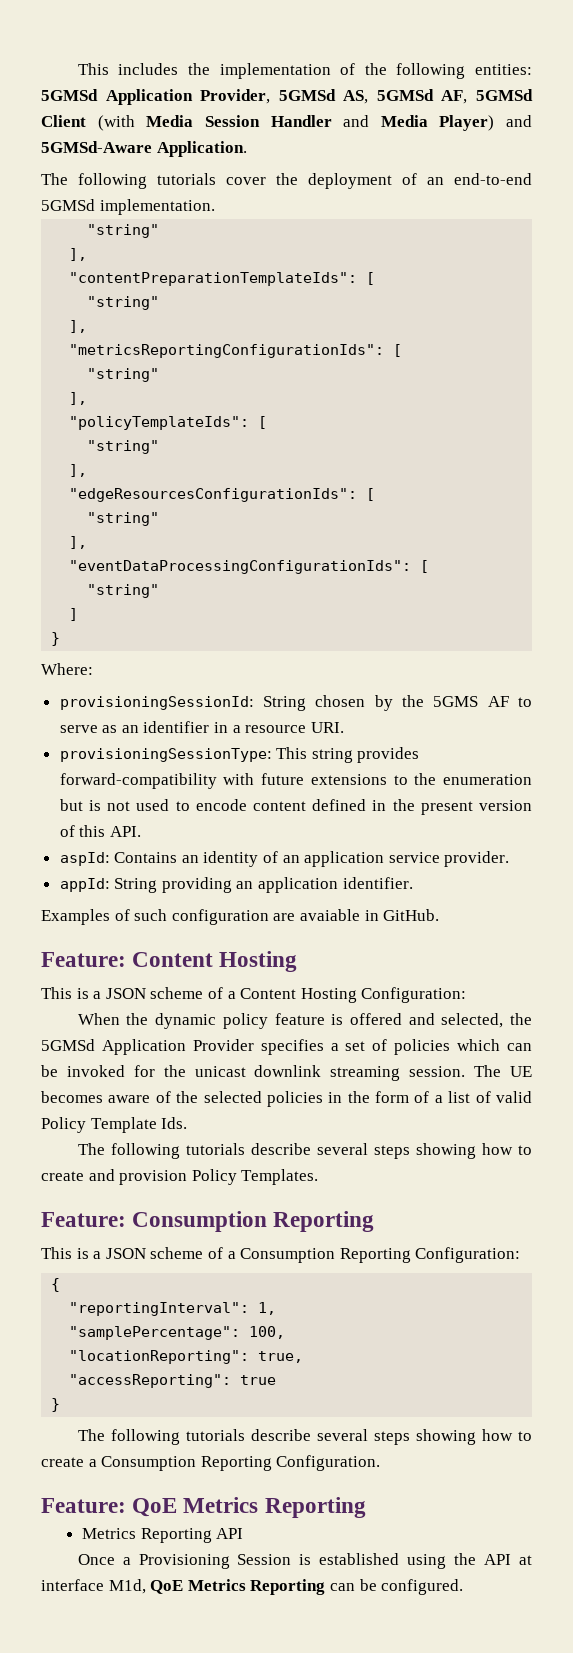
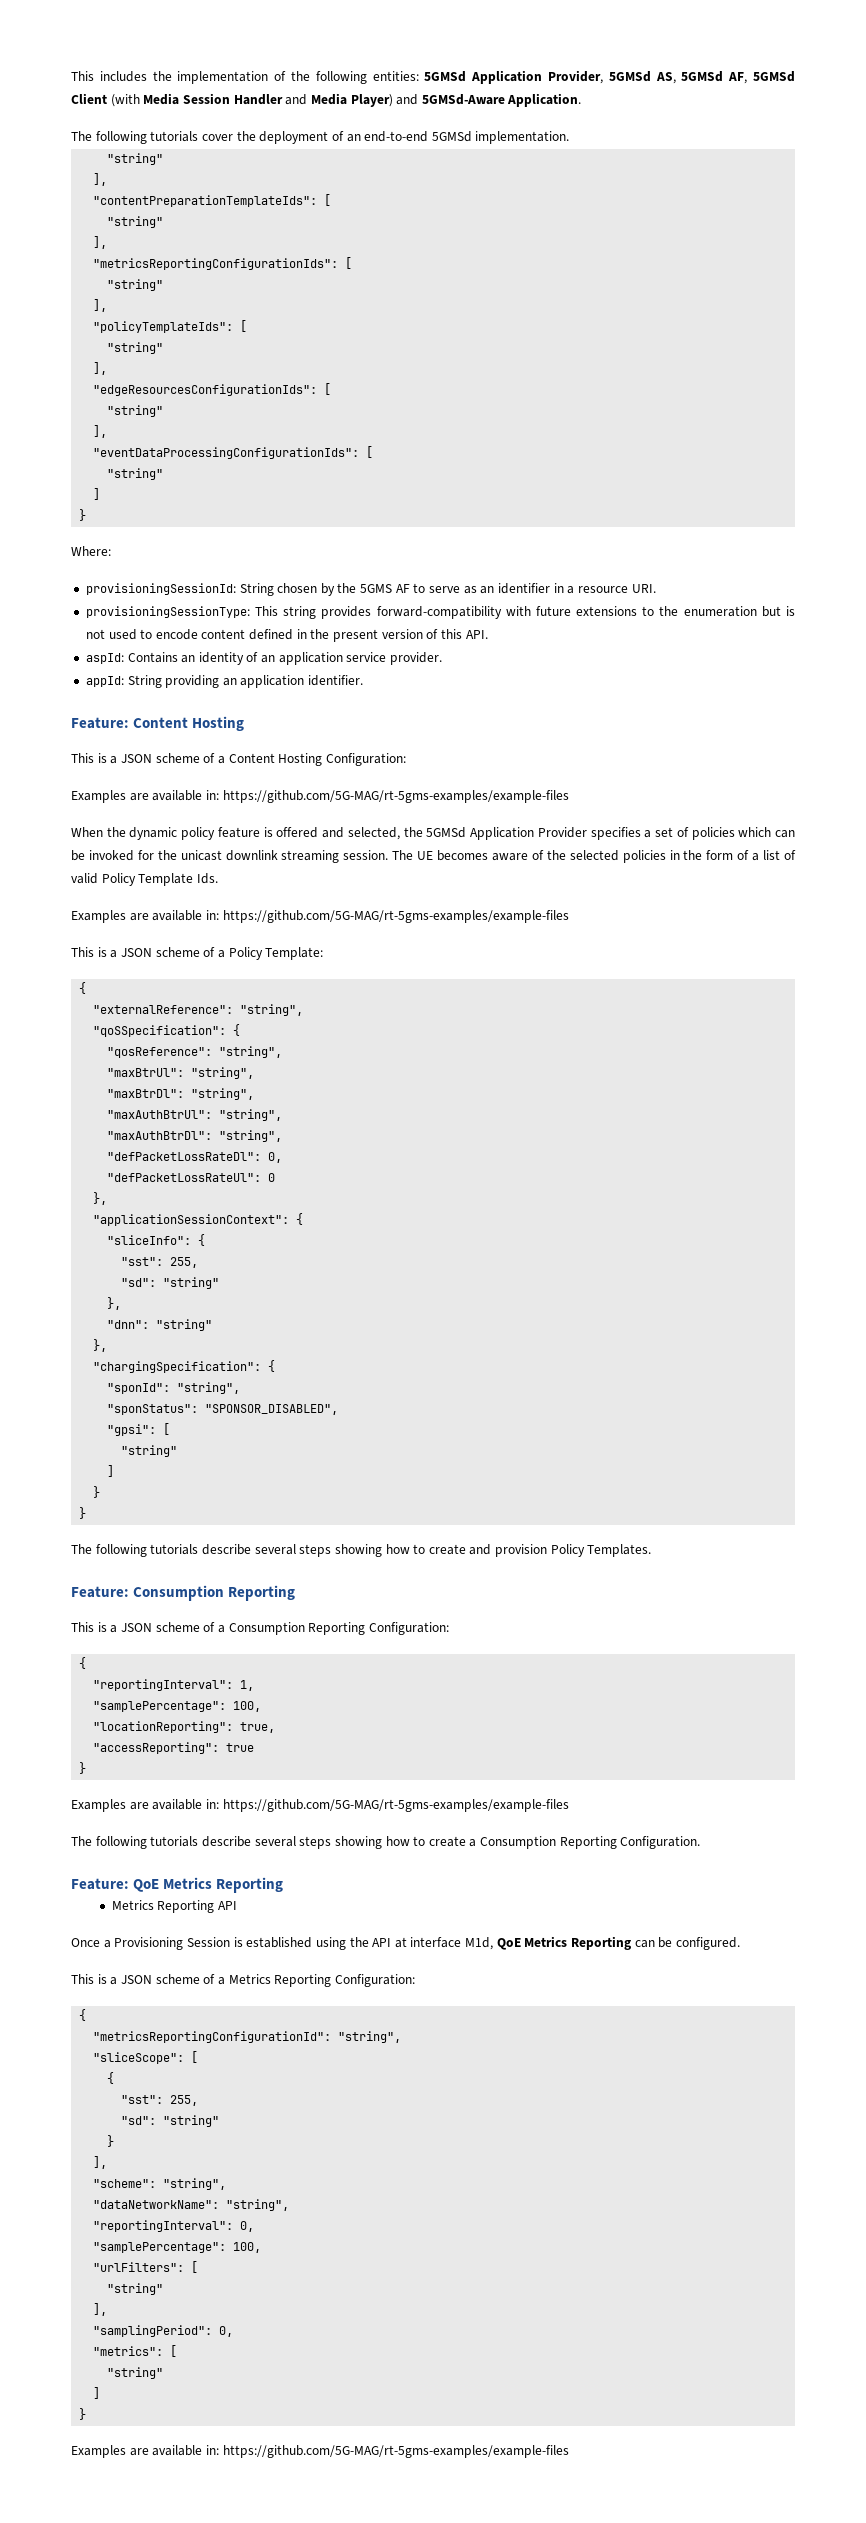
- Examples of such configuration are avaiable in GitHub.
  This is a JSON scheme of a Content Hosting Configuration:
+ Examples are available in: https://github.com/5G-MAG/rt-5gms-examples/example-files
  The UE becomes aware of the selected policies in the form of a list of valid Policy Template Ids.
+ Examples are available in: https://github.com/5G-MAG/rt-5gms-examples/example-files
+ This is a JSON scheme of a Policy Template:
+ {
+ "externalReference": "string",
+ "qoSSpecification": {
+ "qosReference": "string",
+ "maxBtrUl": "string",
+ "maxBtrDl": "string",
+ "maxAuthBtrUl": "string",
+ "maxAuthBtrDl": "string",
+ "defPacketLossRateDl": 0,
+ "defPacketLossRateUl": 0
+ },
+ "applicationSessionContext": {
+ "sliceInfo": {
+ "sst": 255,
+ "sd": "string"
+ },
+ "dnn": "string"
+ },
+ "chargingSpecification": {
+ "sponId": "string",
+ "sponStatus": "SPONSOR_DISABLED",
+ "gpsi": [
+ "string"
+ ]
+ }
+ }
  "accessReporting": true
  }
+ Examples are available in: https://github.com/5G-MAG/rt-5gms-examples/example-files
+ This is a JSON scheme of a Metrics Reporting Configuration:
+ {
+ "metricsReportingConfigurationId": "string",
+ "sliceScope": [
+ {
+ "sst": 255,
+ "sd": "string"
+ }
+ ],
+ "scheme": "string",
+ "dataNetworkName": "string",
+ "reportingInterval": 0,
+ "samplePercentage": 100,
+ "urlFilters": [
+ "string"
+ ],
+ "samplingPeriod": 0,
+ "metrics": [
+ "string"
+ ]
+ }
+ Examples are available in: https://github.com/5G-MAG/rt-5gms-examples/example-files

